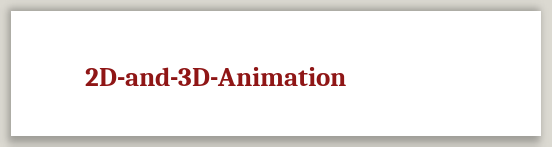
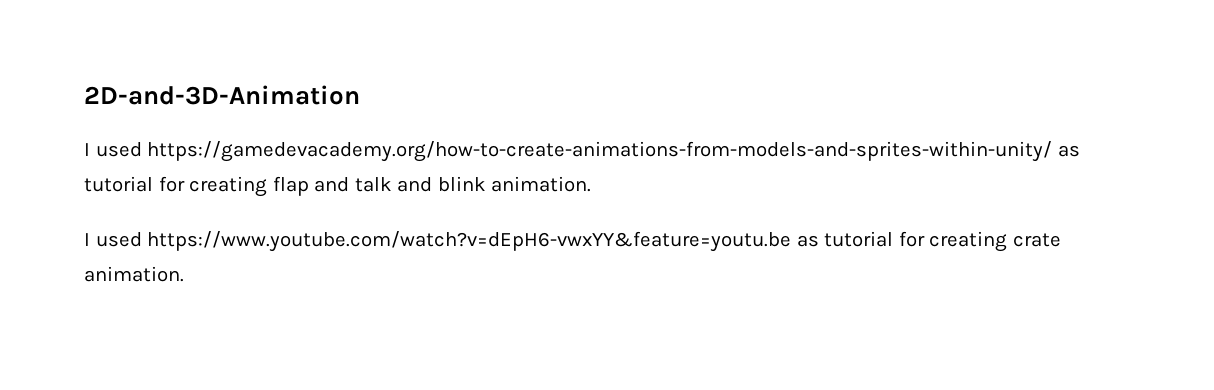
+ I used https://gamedevacademy.org/how-to-create-animations-from-models-and-sprites-within-unity/ as tutorial for creating flap and talk and blink animation.
+ I used https://www.youtube.com/watch?v=dEpH6-vwxYY&feature=youtu.be as tutorial for creating crate animation.

